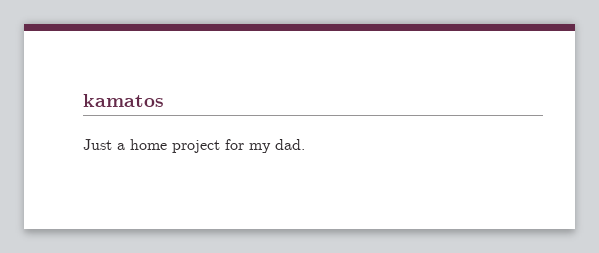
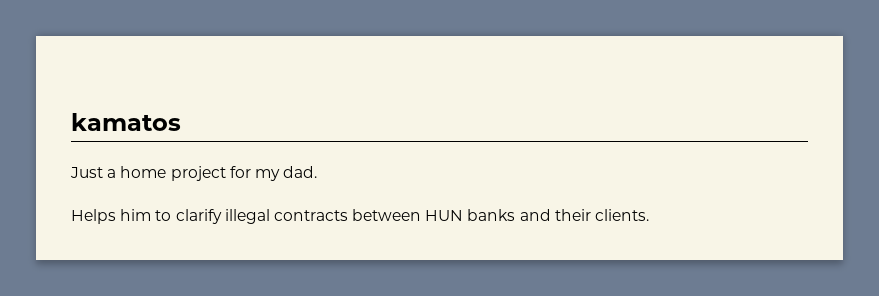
+ Helps him to clarify illegal contracts between HUN banks and their clients.

